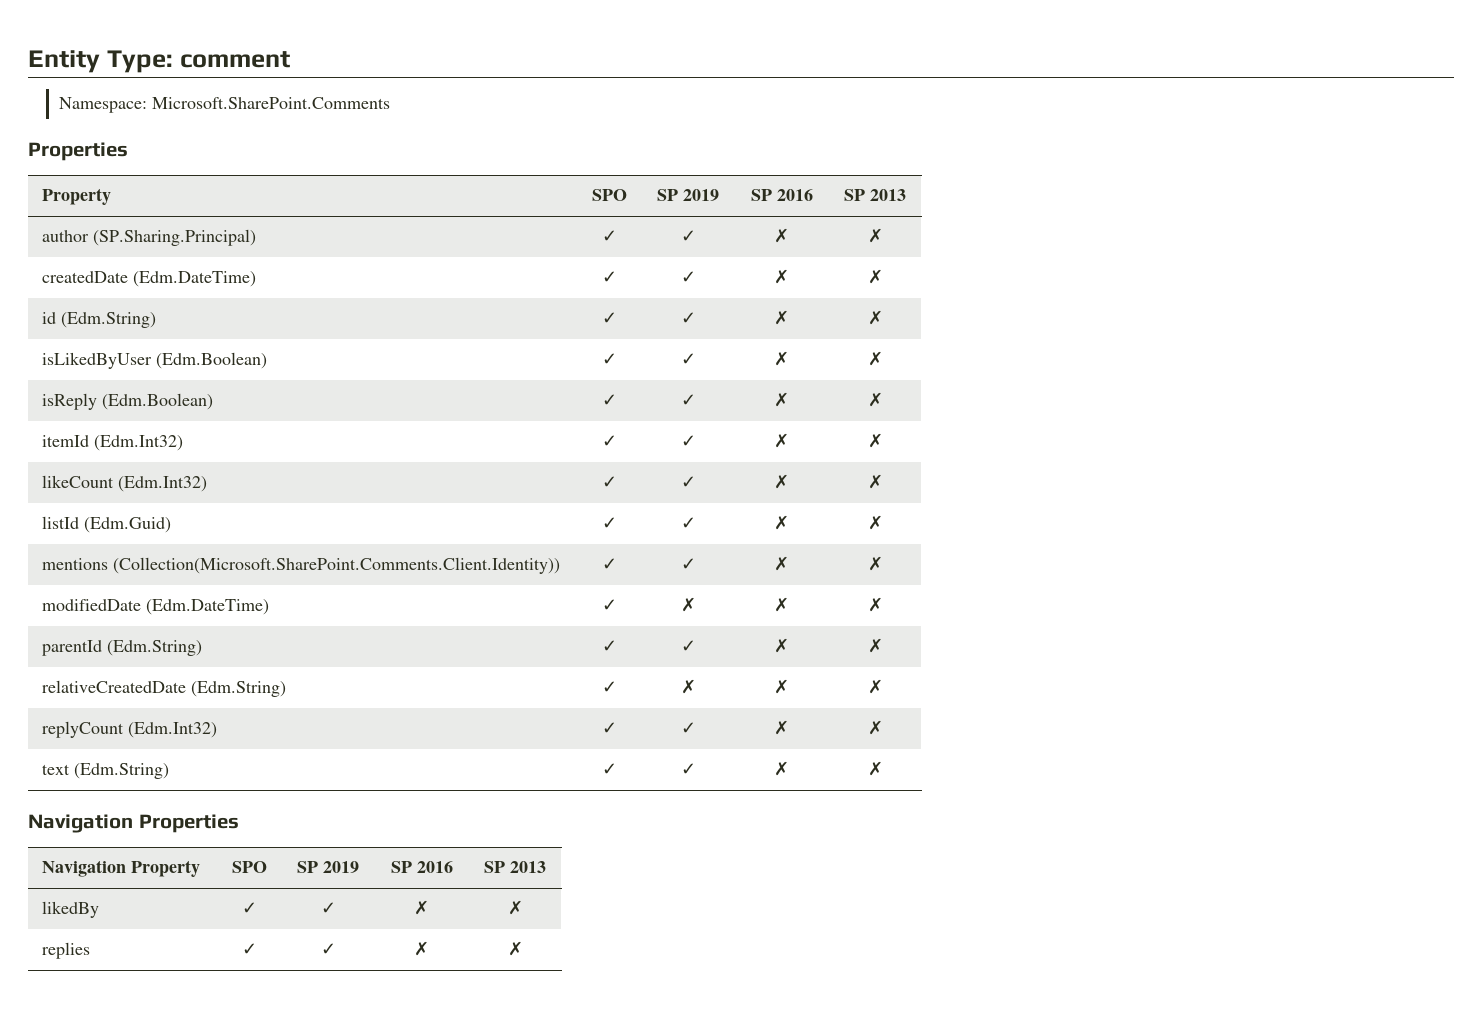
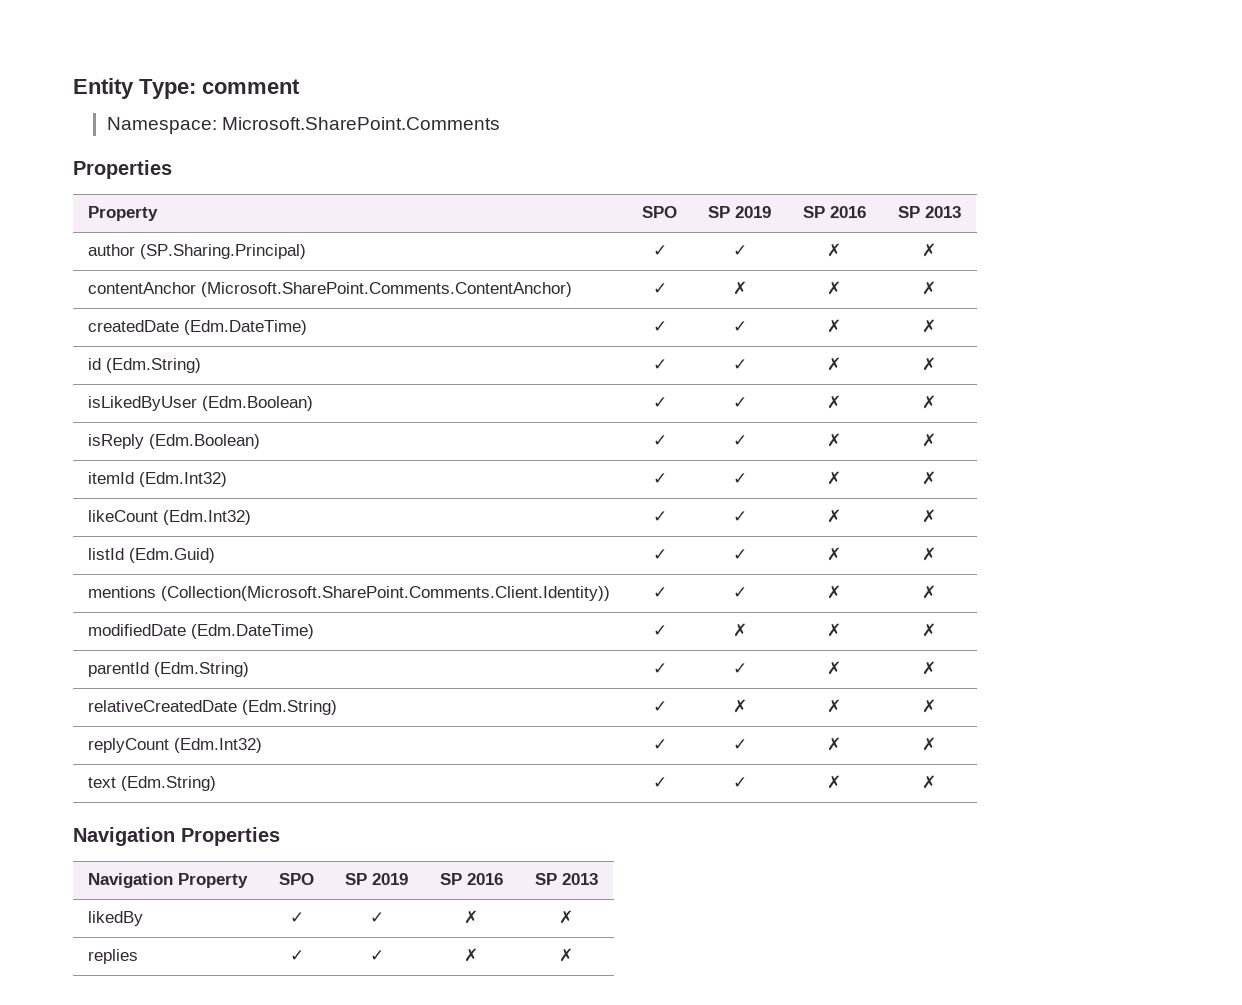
+ contentAnchor (Microsoft.SharePoint.Comments.ContentAnchor) | ✓ | ✗ | ✗ | ✗

